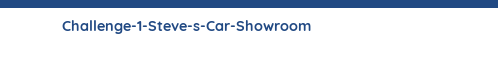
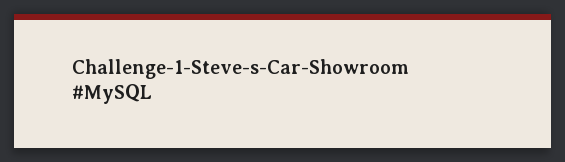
- Challenge-1-Steve-s-Car-Showroom
+ Challenge-1-Steve-s-Car-Showroom #MySQL

